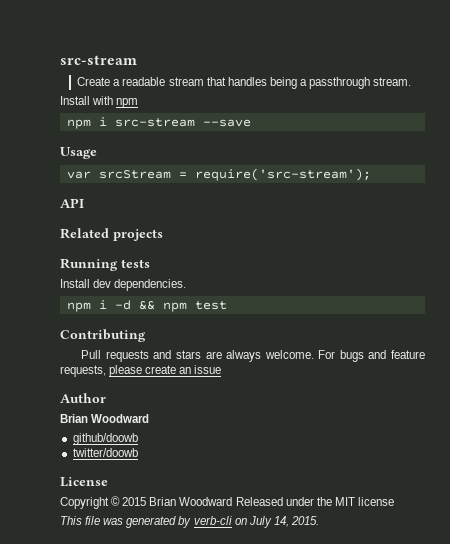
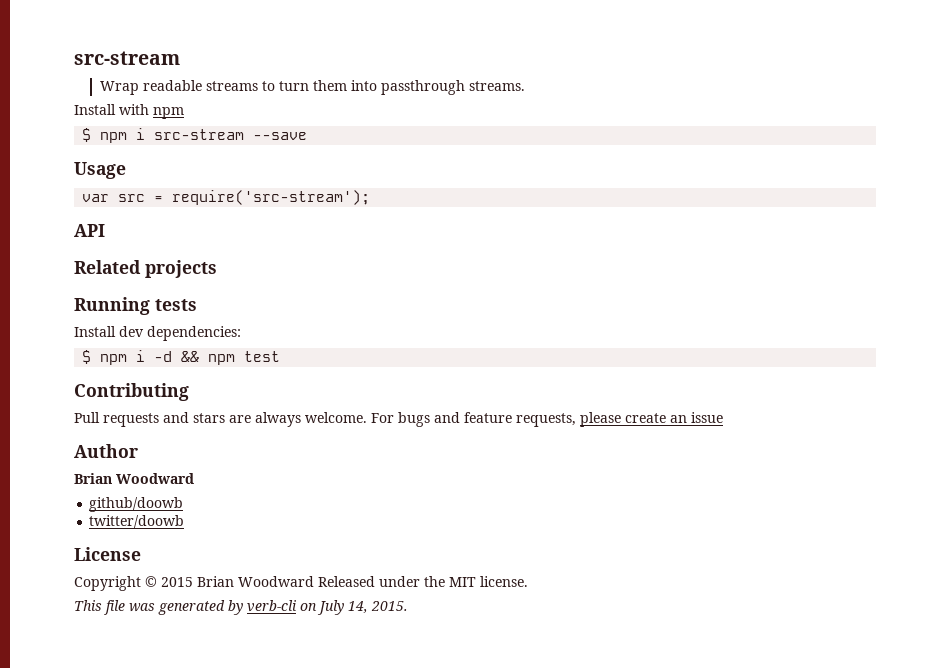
- Create a readable stream that handles being a passthrough stream.
+ Wrap readable streams to turn them into passthrough streams.
- npm i src-stream --save
+ $ npm i src-stream --save
- var srcStream = require('src-stream');
+ var src = require('src-stream');
- Install dev dependencies.
- npm i -d && npm test
+ Install dev dependencies:
+ $ npm i -d && npm test
- Copyright © 2015 Brian Woodward Released under the MIT license
+ Copyright © 2015 Brian Woodward Released under the MIT license.

